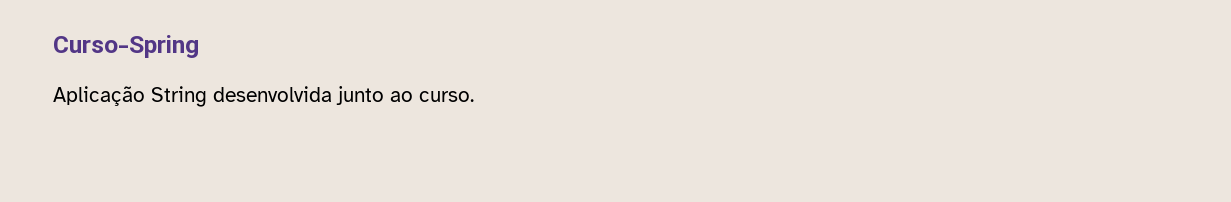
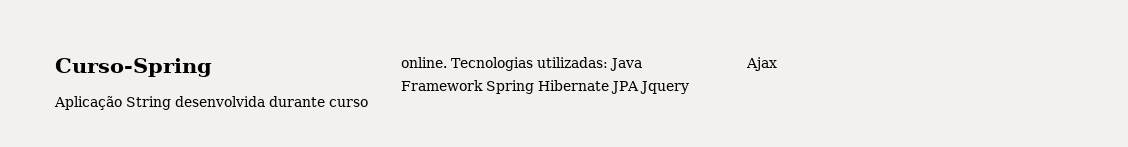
- Aplicação String desenvolvida junto ao curso.
+ Aplicação String desenvolvida durante curso online. Tecnologias utilizadas: Java Framework Spring Hibernate JPA Jquery Ajax

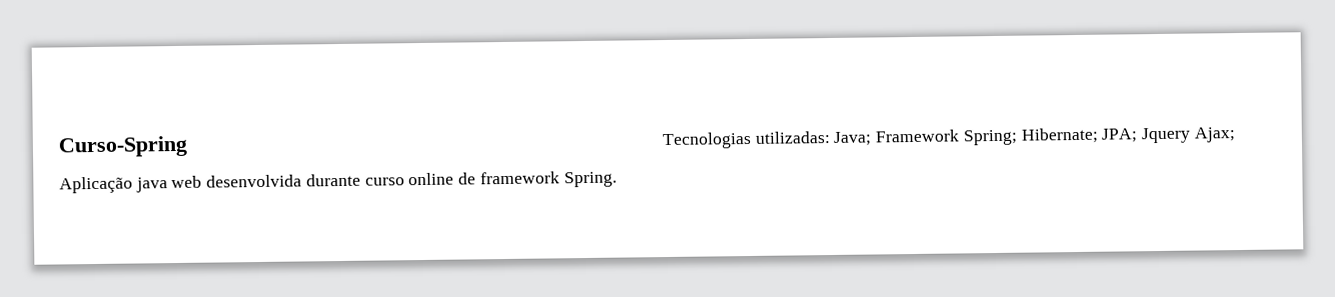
- Aplicação String desenvolvida durante curso online. Tecnologias utilizadas: Java Framework Spring Hibernate JPA Jquery Ajax
+ Aplicação java web desenvolvida durante curso online de framework Spring. Tecnologias utilizadas: Java; Framework Spring; Hibernate; JPA; Jquery Ajax;

